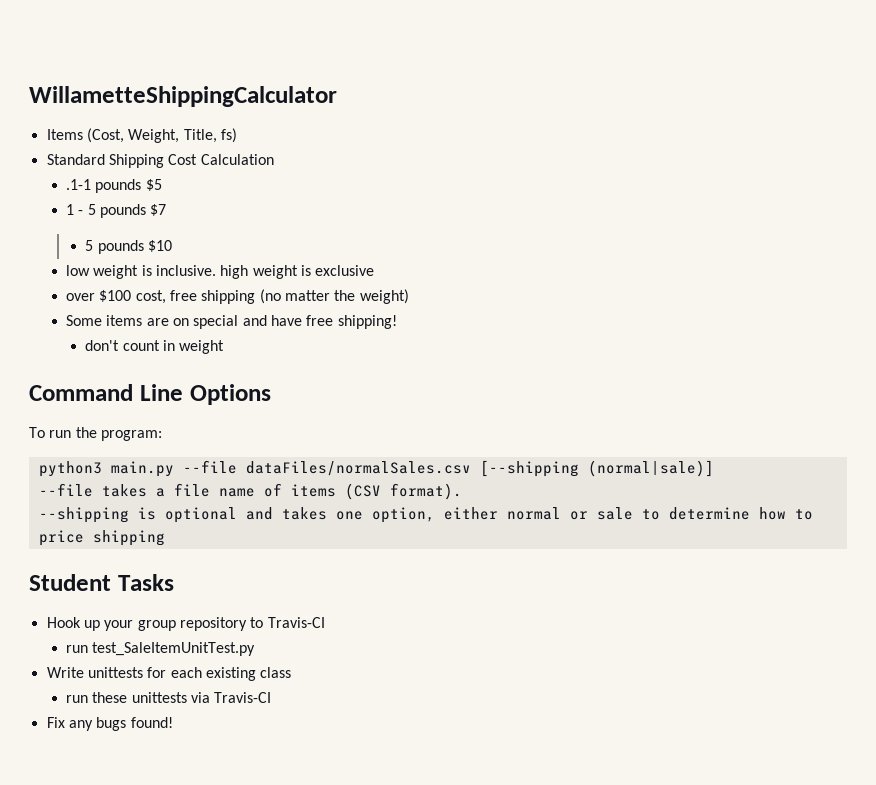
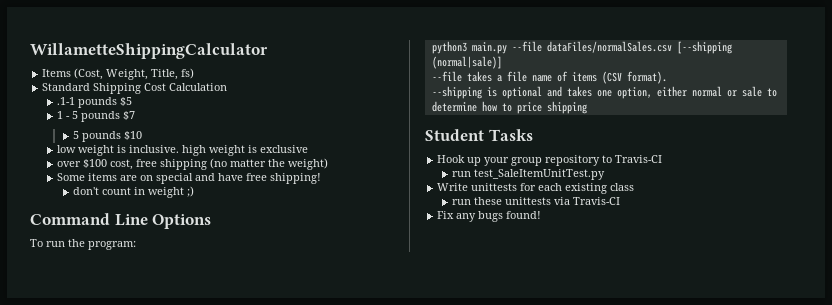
- don't count in weight
+ don't count in weight ;)

